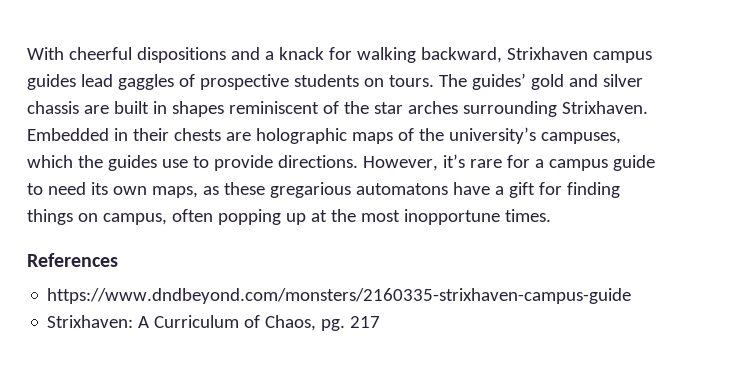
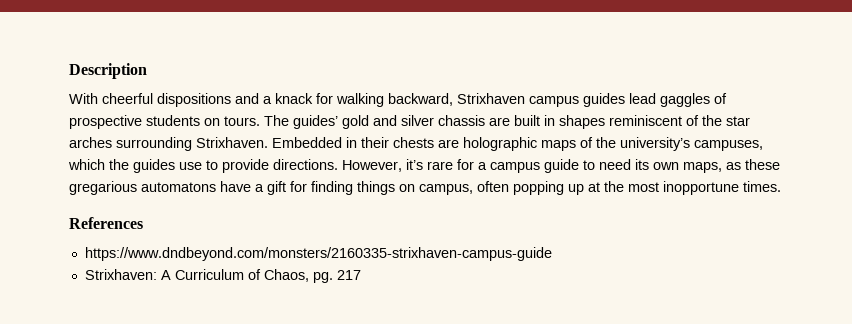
+ Description

